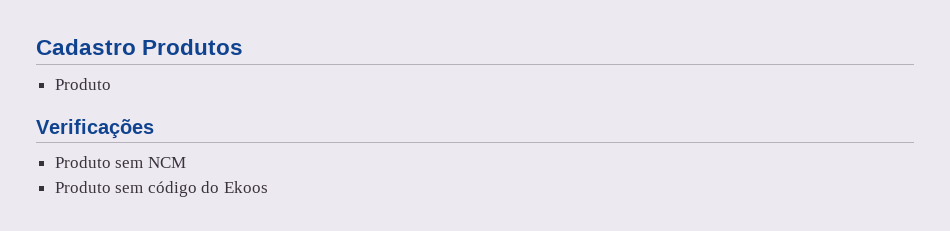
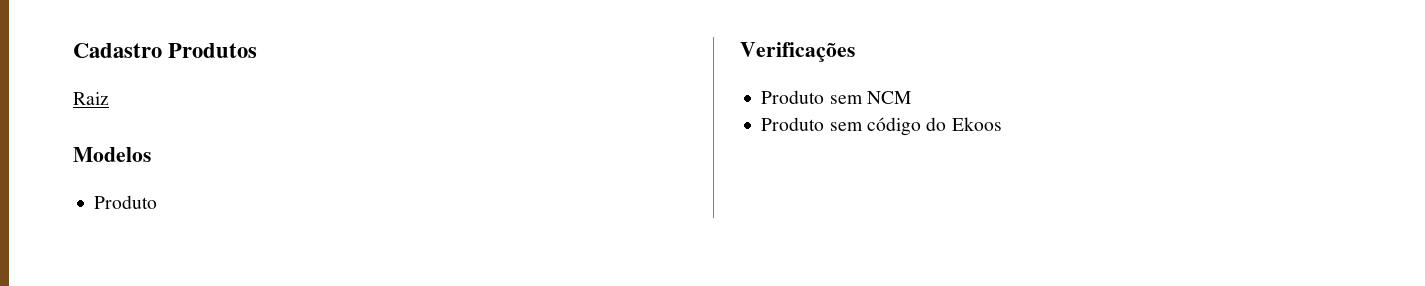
+ Raiz
+ Modelos

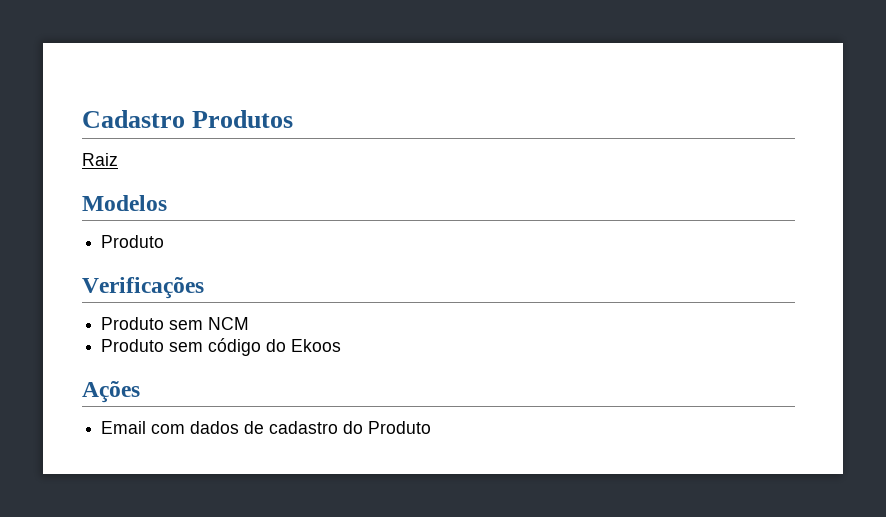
+ Ações
+ Email com dados de cadastro do Produto

